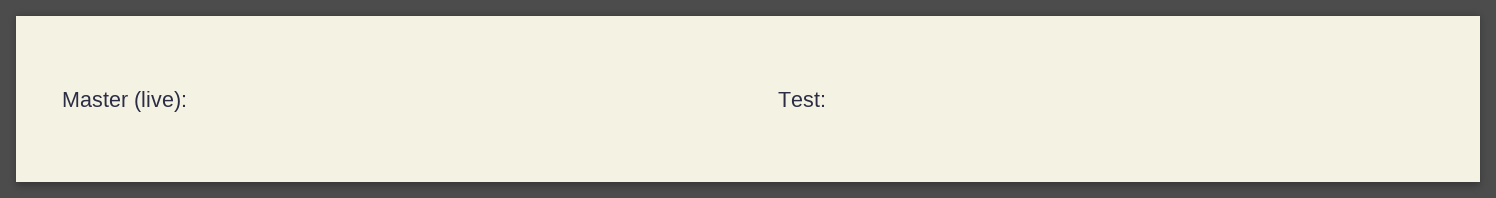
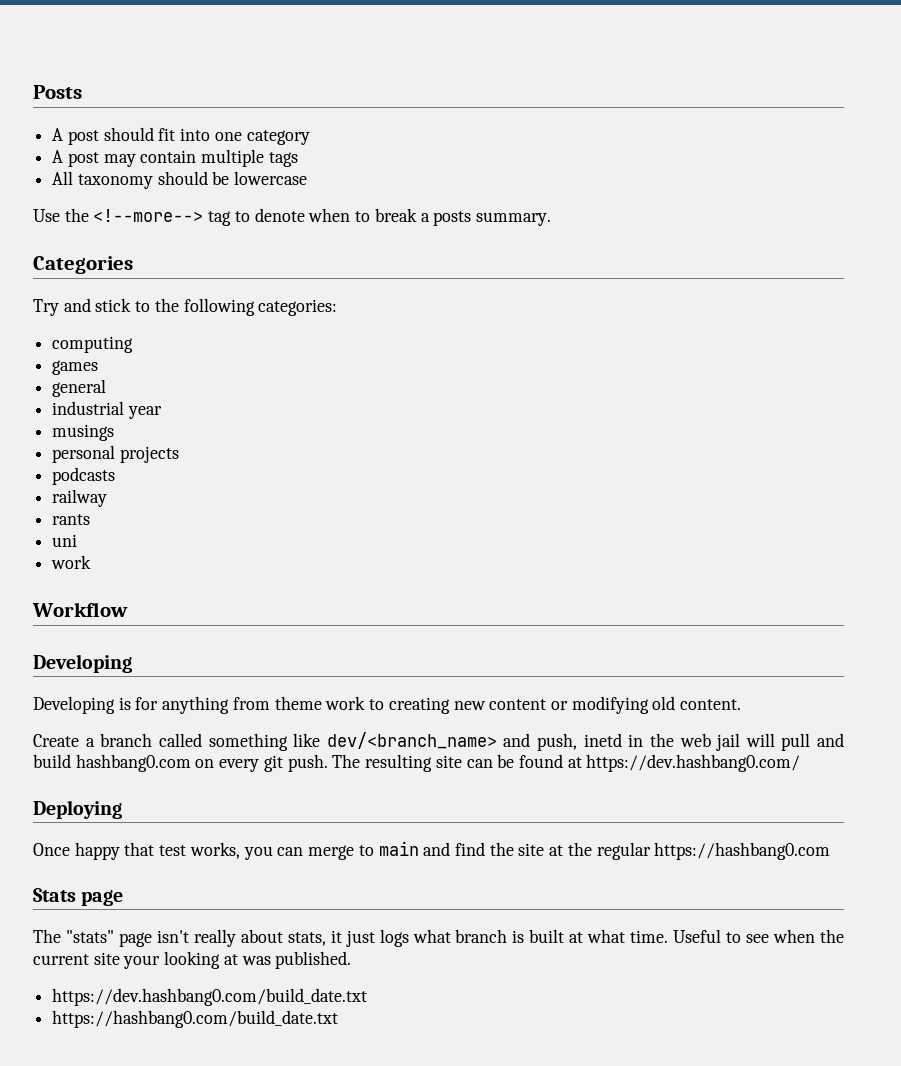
- Master (live):
- Test:
+ Posts
+ A post should fit into one category
+ A post may contain multiple tags
+ All taxonomy should be lowercase
+ Use the <!--more--> tag to denote when to break a posts summary.
+ Categories
+ Try and stick to the following categories:
+ computing
+ games
+ general
+ industrial year
+ musings
+ personal projects
+ podcasts
+ railway
+ rants
+ uni
+ work
+ Workflow
+ Developing
+ Developing is for anything from theme work to creating new content or modifying old content.
+ Create a branch called something like dev/<branch_name> and push, inetd in the web jail will pull and build hashbang0.com on every git push. The resulting site can be found at https://dev.hashbang0.com/
+ Deploying
+ Once happy that test works, you can merge to main and find the site at the regular https://hashbang0.com
+ Stats page
+ The "stats" page isn't really about stats, it just logs what branch is built at what time. Useful to see when the current site your looking at was published.
+ https://dev.hashbang0.com/build_date.txt
+ https://hashbang0.com/build_date.txt

